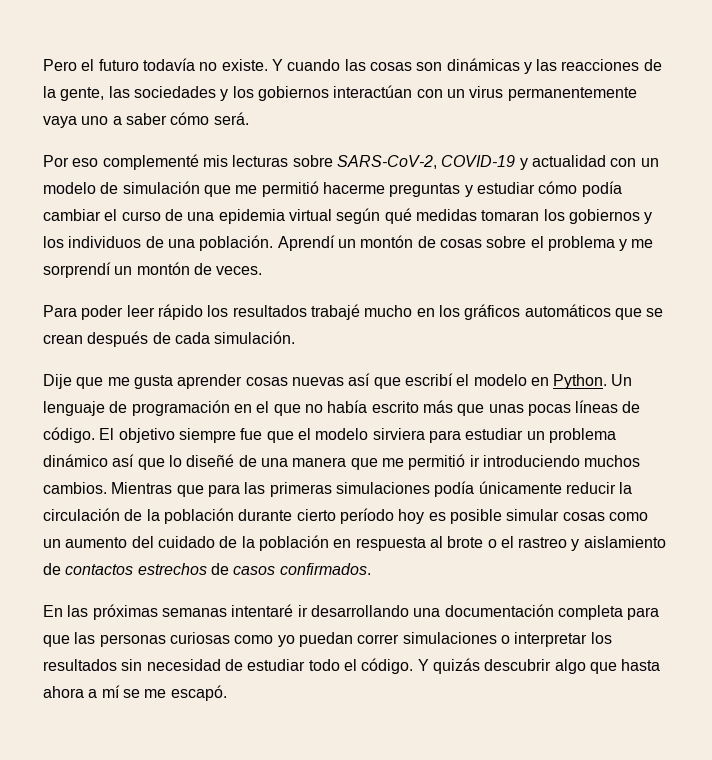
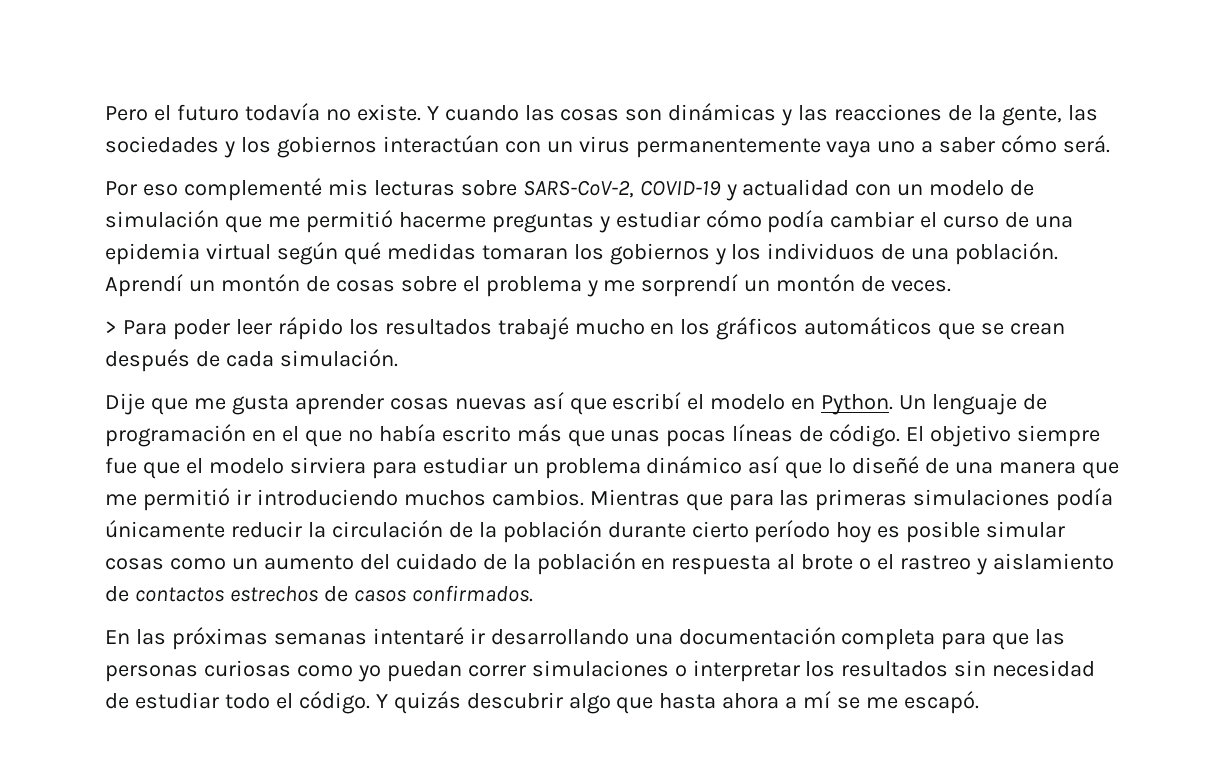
- Para poder leer rápido los resultados trabajé mucho en los gráficos automáticos que se crean después de cada simulación.
+ > Para poder leer rápido los resultados trabajé mucho en los gráficos automáticos que se crean después de cada simulación.

